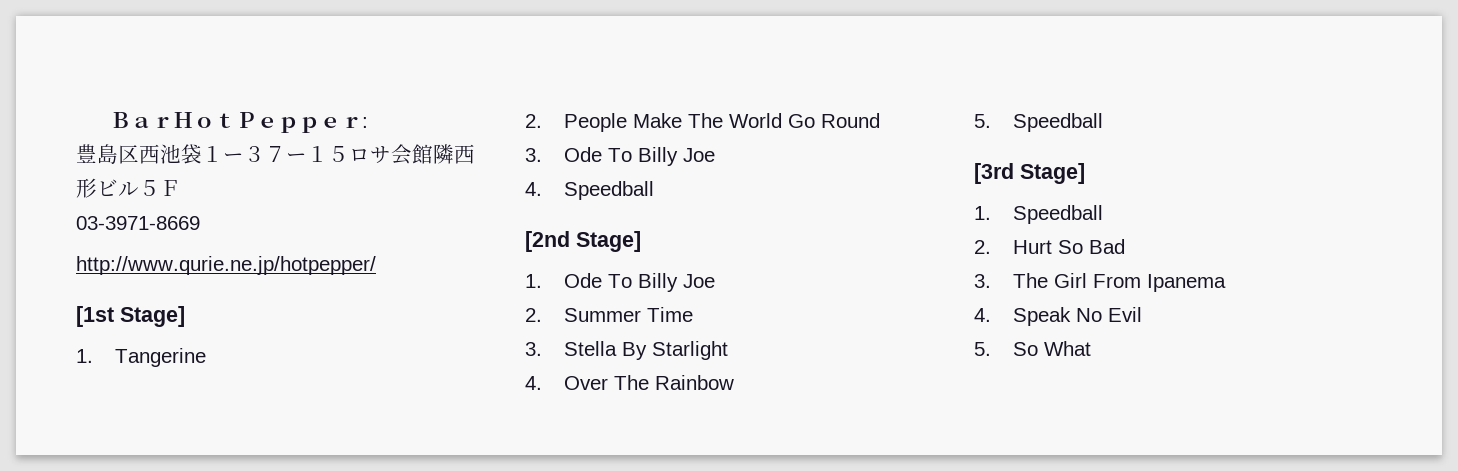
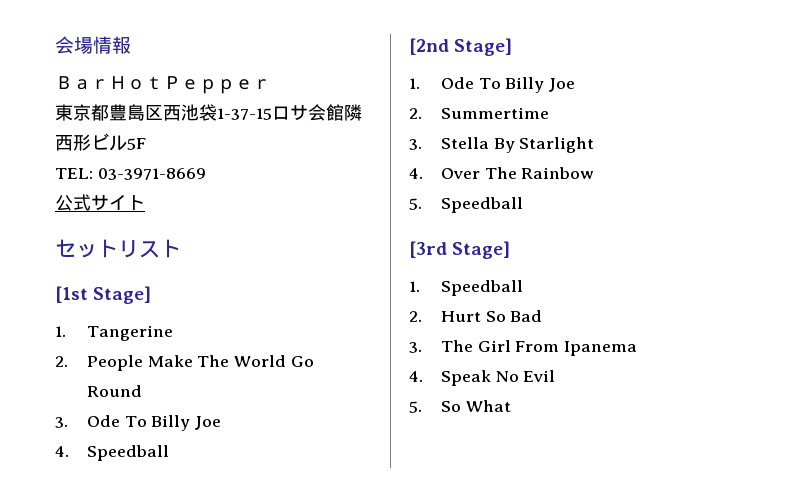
+ 会場情報
- ＢａｒＨｏｔＰｅｐｐｅｒ:
- 豊島区西池袋１ー３７ー１５ロサ会館隣西形ビル５Ｆ
- 03-3971-8669
+ ＢａｒＨｏｔＰｅｐｐｅｒ
+ 東京都豊島区西池袋1-37-15ロサ会館隣西形ビル5F
+ TEL: 03-3971-8669
- http://www.qurie.ne.jp/hotpepper/
+ 公式サイト
+ セットリスト
- 2. Summer Time
+ 2. Summertime

